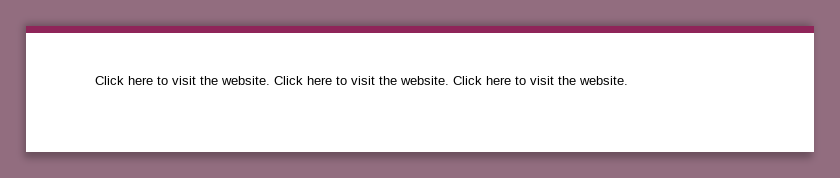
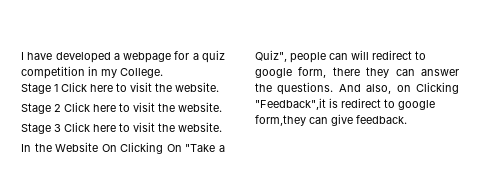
- Click here to visit the website. Click here to visit the website. Click here to visit the website.
+ I have developed a webpage for a quiz competition in my College.
+ Stage 1 Click here to visit the website.
+ Stage 2 Click here to visit the website.
+ Stage 3 Click here to visit the website.
+ In the Website On Clicking On "Take a Quiz", people can will redirect to google form, there they can answer the questions. And also, on Clicking "Feedback",it is redirect to google form,they can give feedback.

